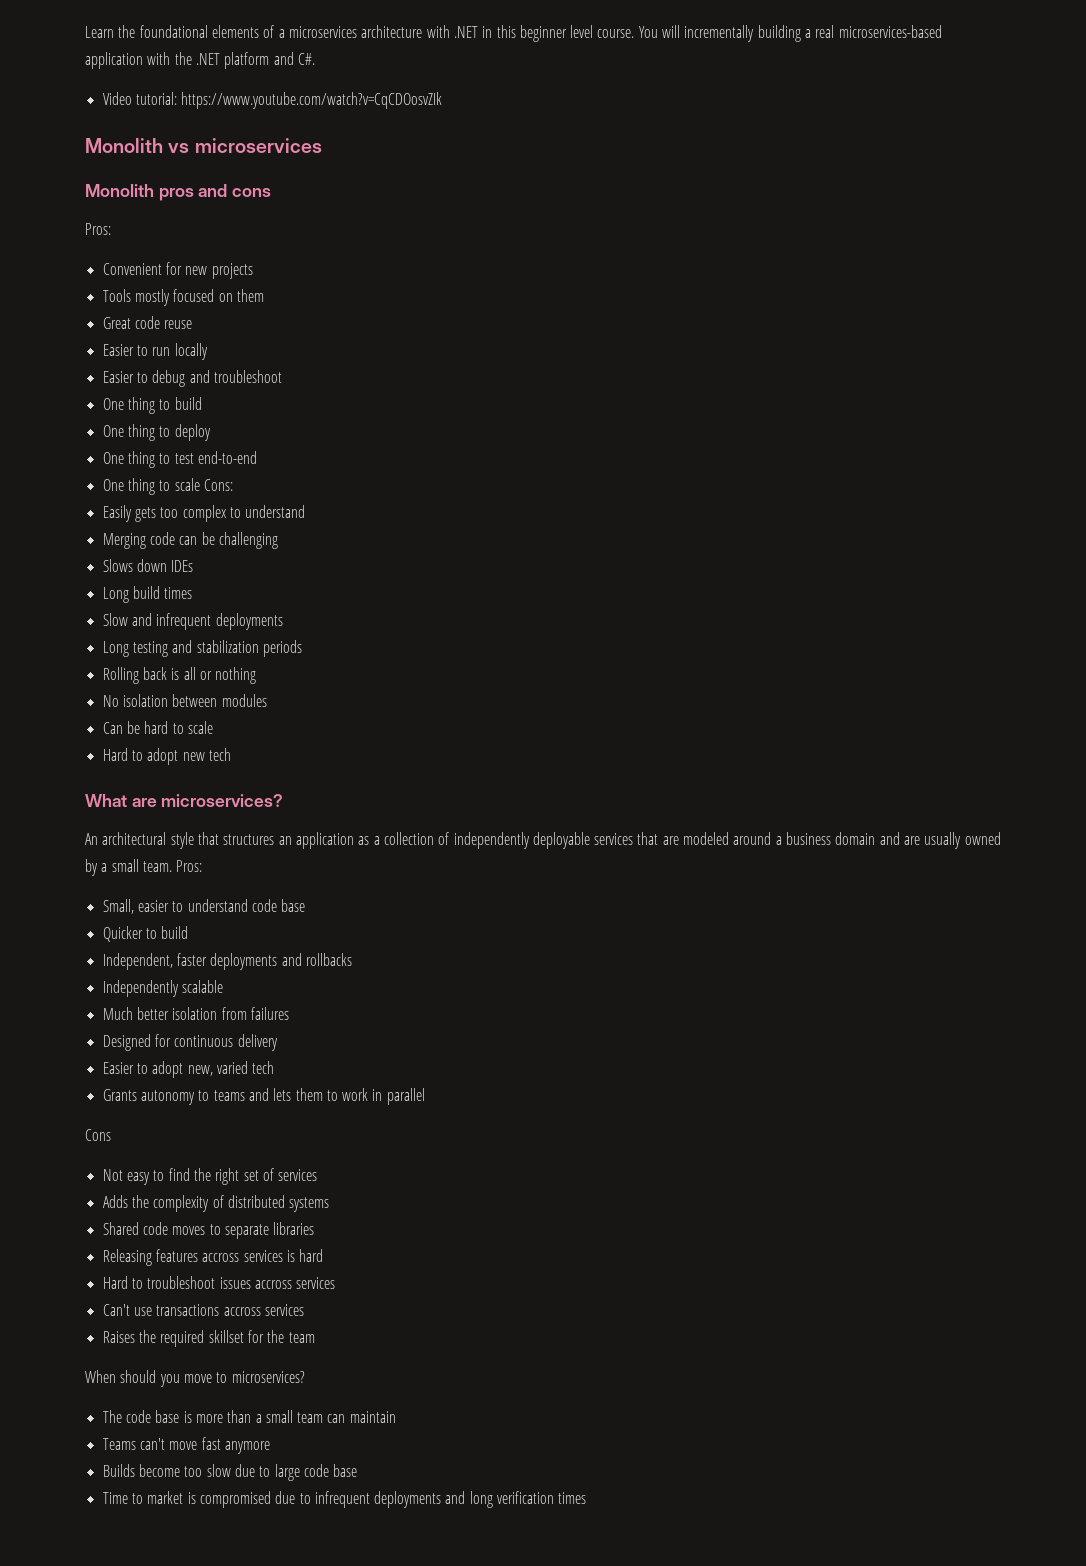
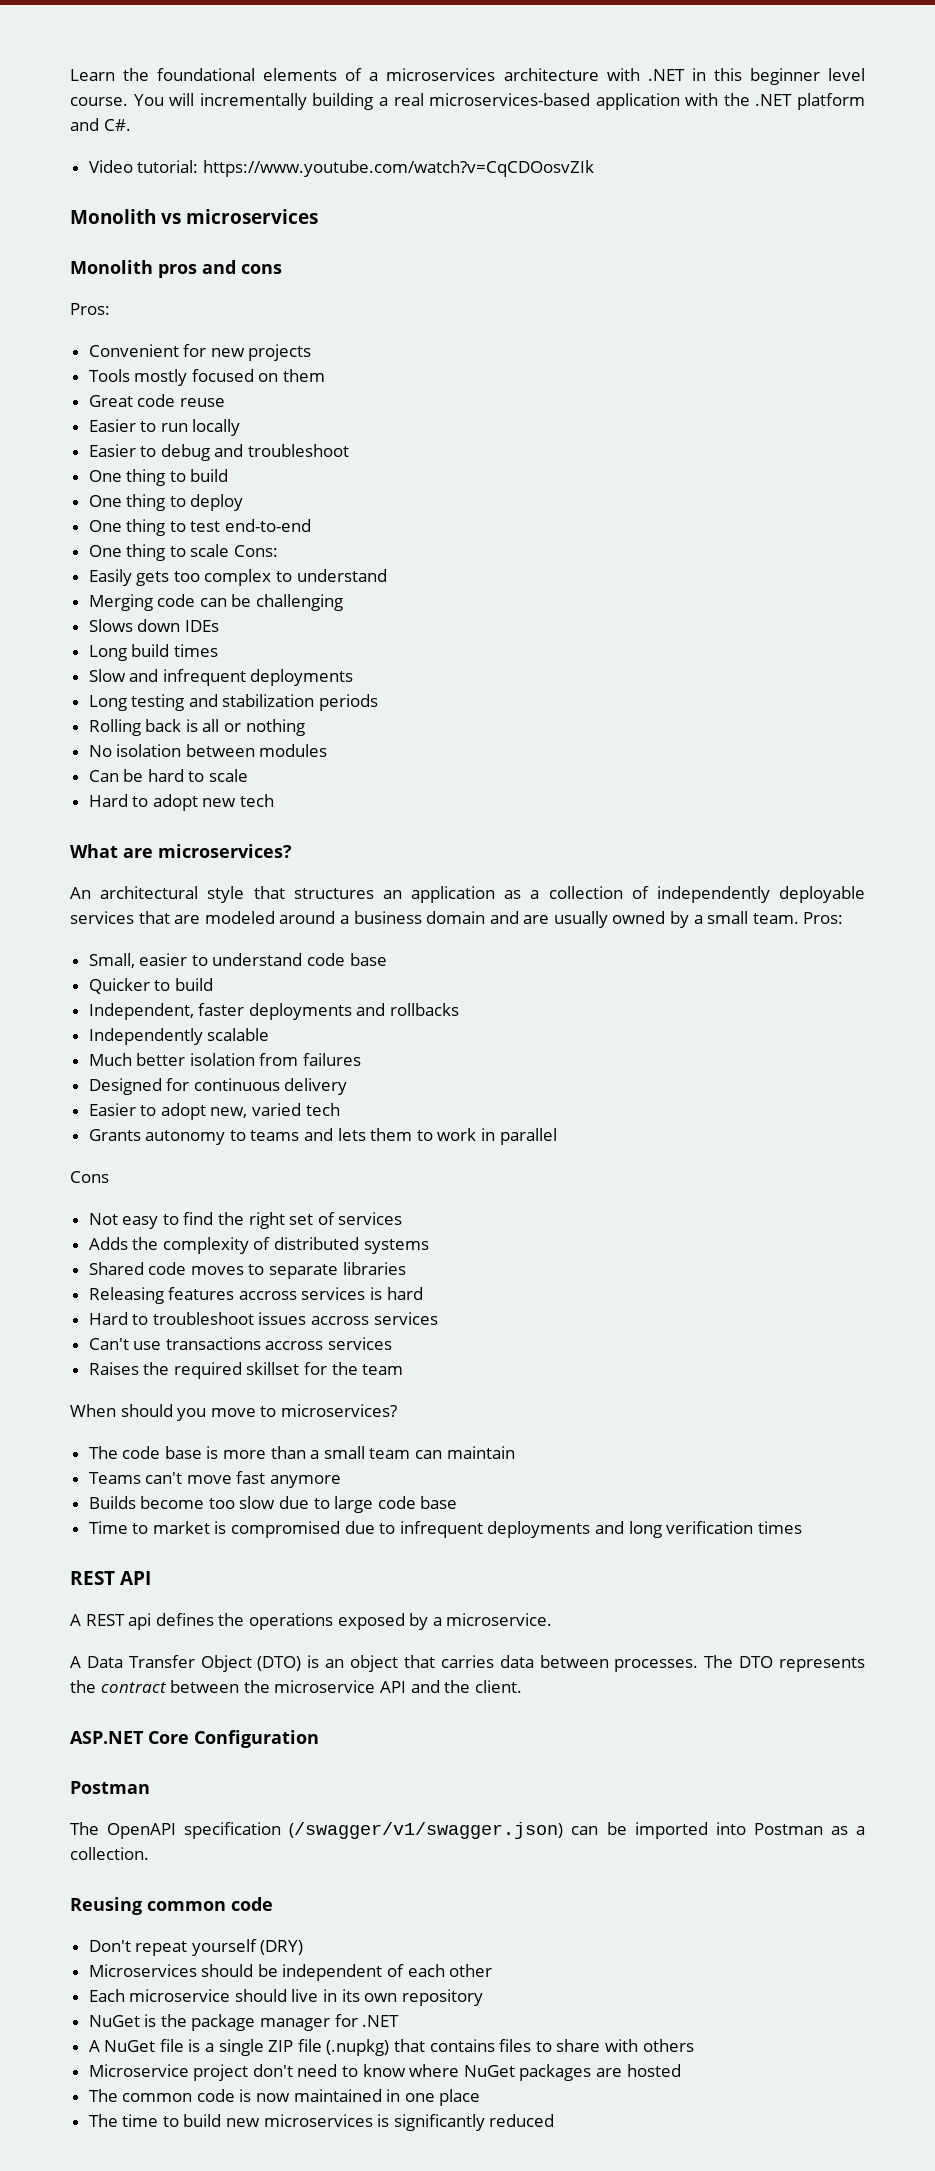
+ REST API
+ A REST api defines the operations exposed by a microservice.
+ A Data Transfer Object (DTO) is an object that carries data between processes. The DTO represents the contract between the microservice API and the client.
+ ASP.NET Core Configuration
+ Postman
+ The OpenAPI specification (/swagger/v1/swagger.json) can be imported into Postman as a collection.
+ Reusing common code
+ Don't repeat yourself (DRY)
+ Microservices should be independent of each other
+ Each microservice should live in its own repository
+ NuGet is the package manager for .NET
+ A NuGet file is a single ZIP file (.nupkg) that contains files to share with others
+ Microservice project don't need to know where NuGet packages are hosted
+ The common code is now maintained in one place
+ The time to build new microservices is significantly reduced

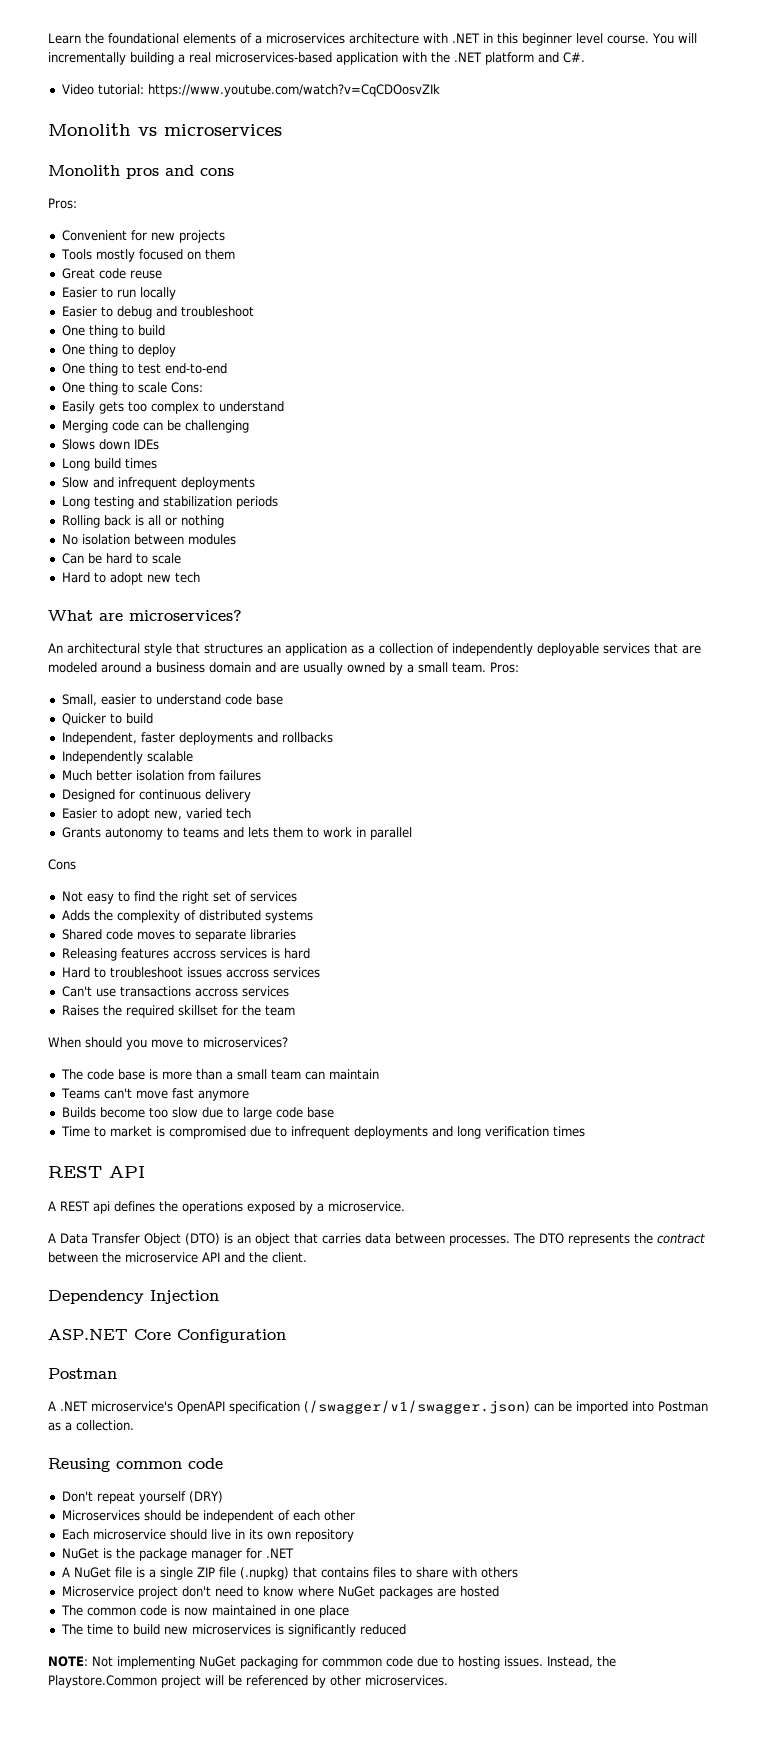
+ Dependency Injection
- The OpenAPI specification (/swagger/v1/swagger.json) can be imported into Postman as a collection.
+ A .NET microservice's OpenAPI specification (/swagger/v1/swagger.json) can be imported into Postman as a collection.
+ NOTE: Not implementing NuGet packaging for commmon code due to hosting issues. Instead, the Playstore.Common project will be referenced by other microservices.

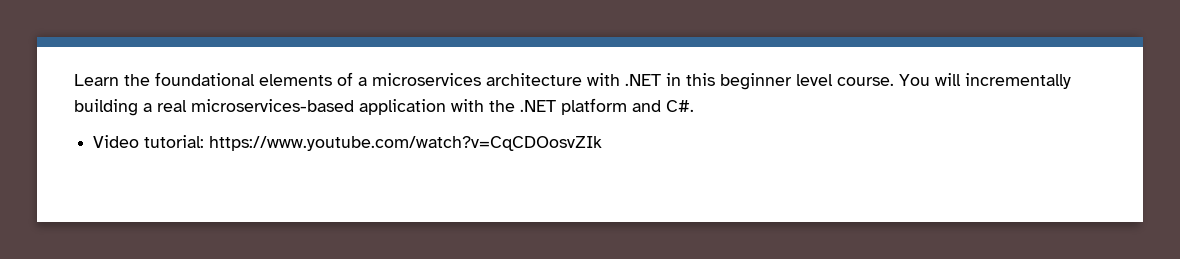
- Monolith vs microservices
- Monolith pros and cons
- Pros:
- Convenient for new projects
- Tools mostly focused on them
- Great code reuse
- Easier to run locally
- Easier to debug and troubleshoot
- One thing to build
- One thing to deploy
- One thing to test end-to-end
- One thing to scale Cons:
- Easily gets too complex to understand
- Merging code can be challenging
- Slows down IDEs
- Long build times
- Slow and infrequent deployments
- Long testing and stabilization periods
- Rolling back is all or nothing
- No isolation between modules
- Can be hard to scale
- Hard to adopt new tech
- What are microservices?
- An architectural style that structures an application as a collection of independently deployable services that are modeled around a business domain and are usually owned by a small team. Pros:
- Small, easier to understand code base
- Quicker to build
- Independent, faster deployments and rollbacks
- Independently scalable
- Much better isolation from failures
- Designed for continuous delivery
- Easier to adopt new, varied tech
- Grants autonomy to teams and lets them to work in parallel
- Cons
- Not easy to find the right set of services
- Adds the complexity of distributed systems
- Shared code moves to separate libraries
- Releasing features accross services is hard
- Hard to troubleshoot issues accross services
- Can't use transactions accross services
- Raises the required skillset for the team
- When should you move to microservices?
- The code base is more than a small team can maintain
- Teams can't move fast anymore
- Builds become too slow due to large code base
- Time to market is compromised due to infrequent deployments and long verification times
- REST API
- A REST api defines the operations exposed by a microservice.
- A Data Transfer Object (DTO) is an object that carries data between processes. The DTO represents the contract between the microservice API and the client.
- Dependency Injection
- ASP.NET Core Configuration
- Postman
- A .NET microservice's OpenAPI specification (/swagger/v1/swagger.json) can be imported into Postman as a collection.
- Reusing common code
- Don't repeat yourself (DRY)
- Microservices should be independent of each other
- Each microservice should live in its own repository
- NuGet is the package manager for .NET
- A NuGet file is a single ZIP file (.nupkg) that contains files to share with others
- Microservice project don't need to know where NuGet packages are hosted
- The common code is now maintained in one place
- The time to build new microservices is significantly reduced
- NOTE: Not implementing NuGet packaging for commmon code due to hosting issues. Instead, the Playstore.Common project will be referenced by other microservices.

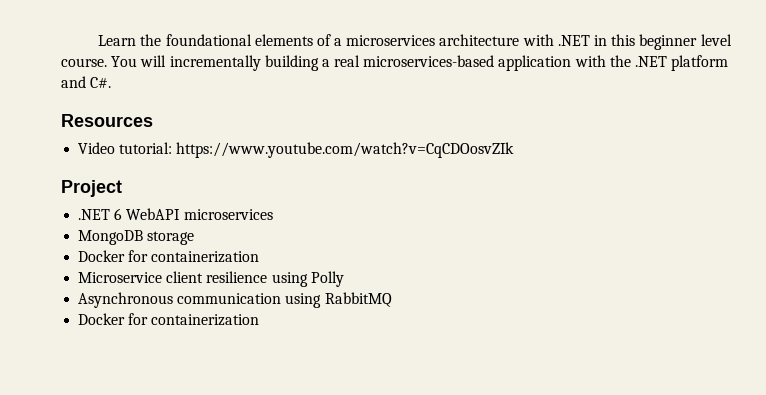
+ Resources
+ Project
+ .NET 6 WebAPI microservices
+ MongoDB storage
+ Docker for containerization
+ Microservice client resilience using Polly
+ Asynchronous communication using RabbitMQ
+ Docker for containerization

